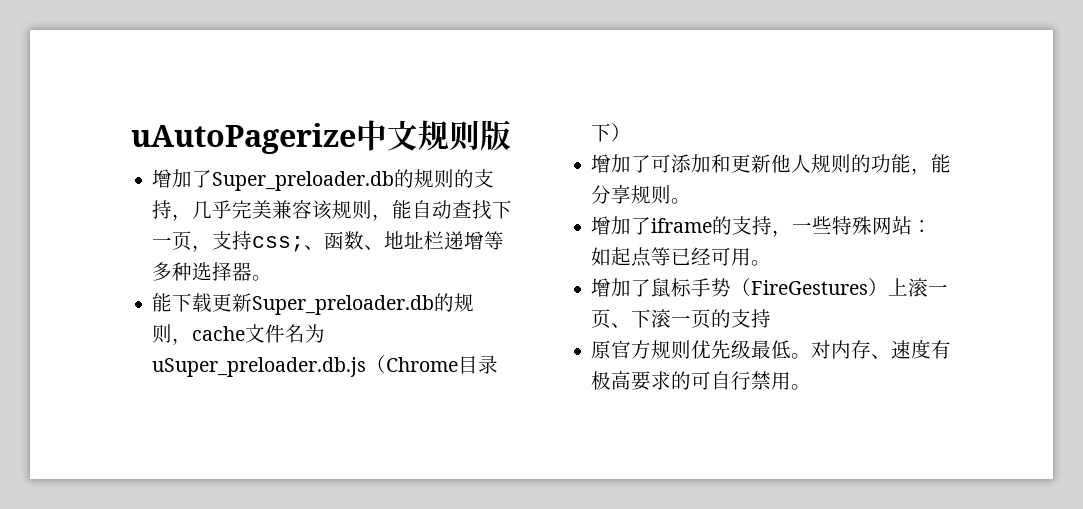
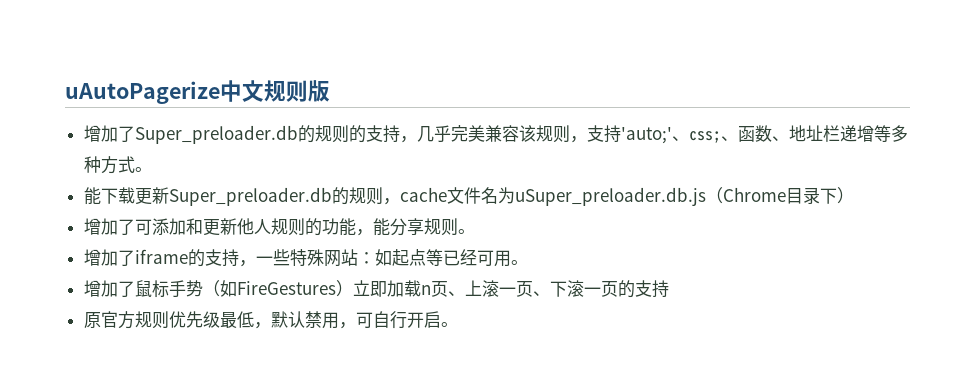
- 增加了Super_preloader.db的规则的支持，几乎完美兼容该规则，能自动查找下一页，支持css;、函数、地址栏递增等多种选择器。
+ 增加了Super_preloader.db的规则的支持，几乎完美兼容该规则，支持'auto;'、css;、函数、地址栏递增等多种方式。
- 增加了鼠标手势（FireGestures）上滚一页、下滚一页的支持
+ 增加了鼠标手势（如FireGestures）立即加载n页、上滚一页、下滚一页的支持
- 原官方规则优先级最低。对内存、速度有极高要求的可自行禁用。
+ 原官方规则优先级最低，默认禁用，可自行开启。

